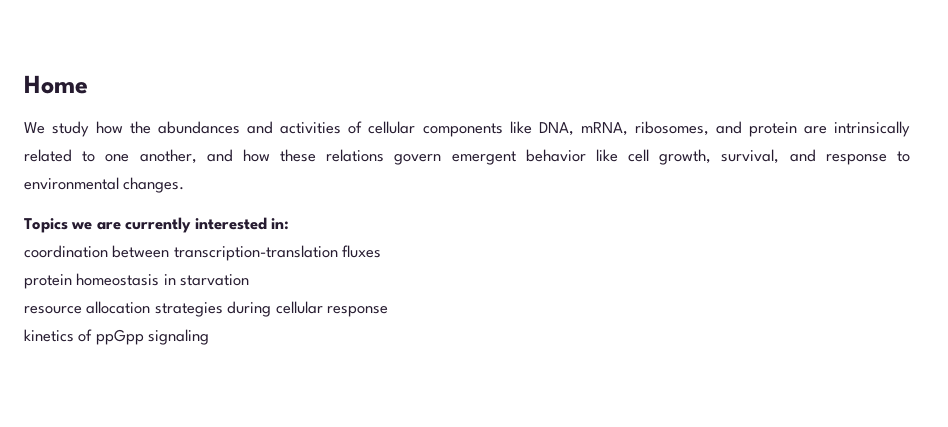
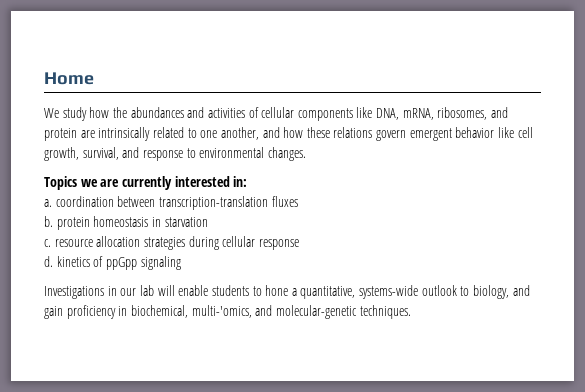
- coordination between transcription-translation fluxes
+ a. coordination between transcription-translation fluxes
- protein homeostasis in starvation
+ b. protein homeostasis in starvation
- resource allocation strategies during cellular response
+ c. resource allocation strategies during cellular response
- kinetics of ppGpp signaling
+ d. kinetics of ppGpp signaling
+ Investigations in our lab will enable students to hone a quantitative, systems-wide outlook to biology, and gain proficiency in biochemical, multi-'omics, and molecular-genetic techniques.

